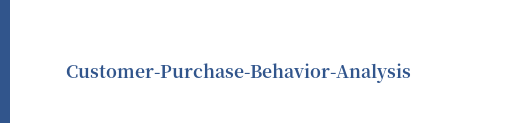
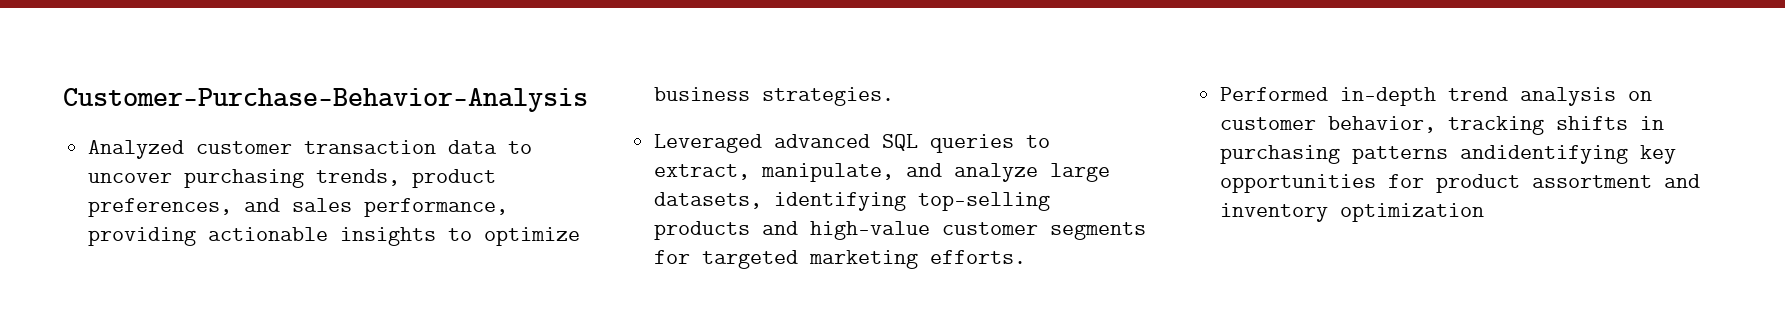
+ Analyzed customer transaction data to uncover purchasing trends, product preferences, and sales performance, providing actionable insights to optimize business strategies.
+ Leveraged advanced SQL queries to extract, manipulate, and analyze large datasets, identifying top-selling products and high-value customer segments for targeted marketing efforts.
+ Performed in-depth trend analysis on customer behavior, tracking shifts in purchasing patterns andidentifying key opportunities for product assortment and inventory optimization

